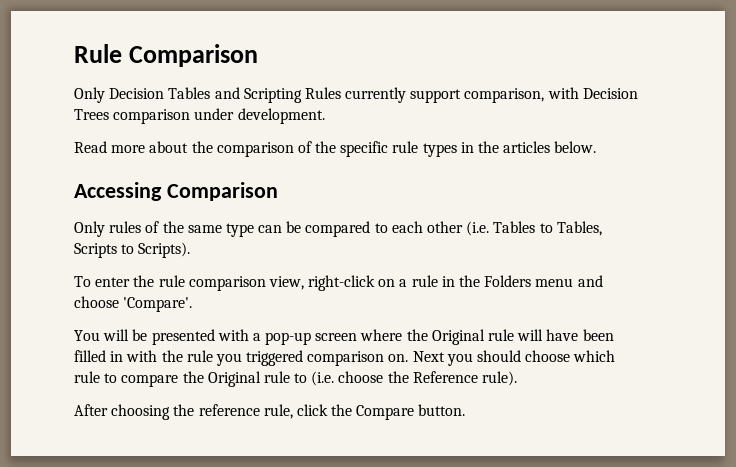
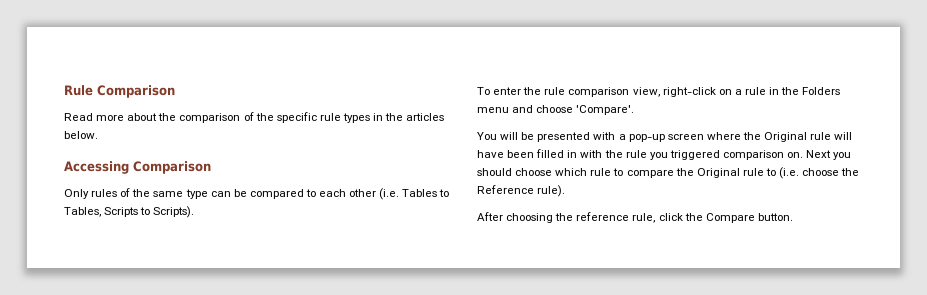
- Only Decision Tables and Scripting Rules currently support comparison, with Decision Trees comparison under development.

